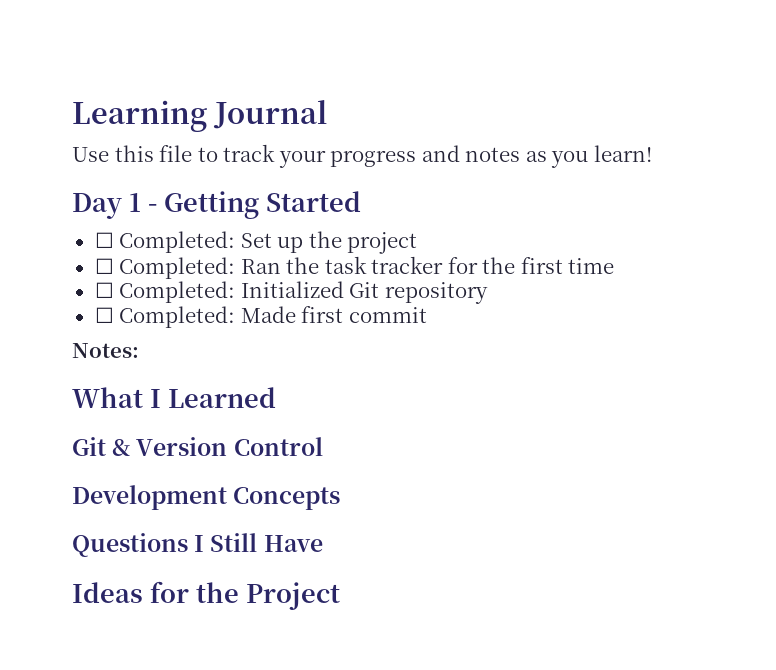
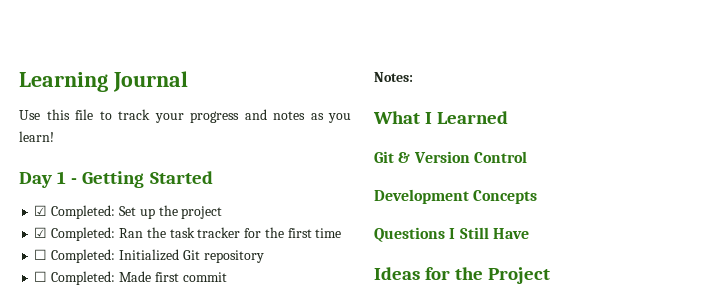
- ☐ Completed: Set up the project
+ ☑ Completed: Set up the project
- ☐ Completed: Ran the task tracker for the first time
+ ☑ Completed: Ran the task tracker for the first time

